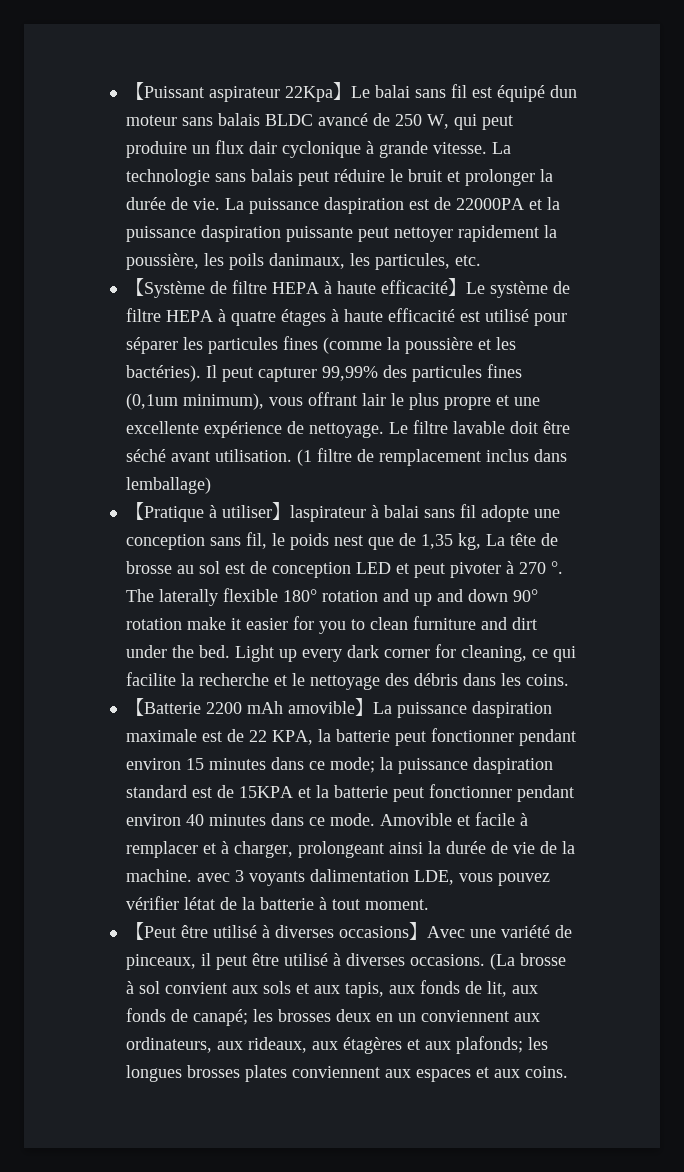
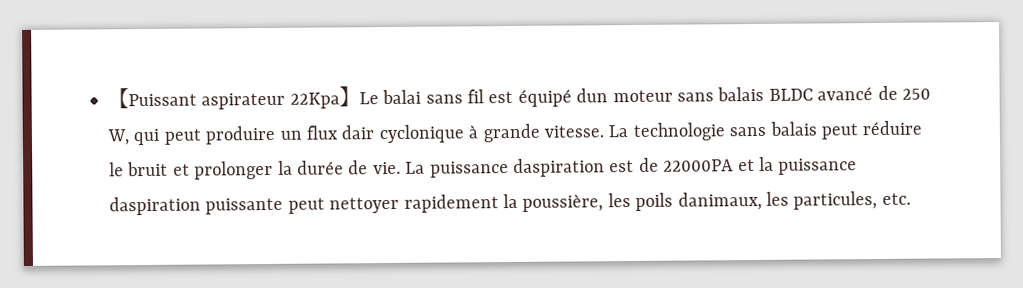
- 【Système de filtre HEPA à haute efficacité】Le système de filtre HEPA à quatre étages à haute efficacité est utilisé pour séparer les particules fines (comme la poussière et les bactéries). Il peut capturer 99,99% des particules fines (0,1um minimum), vous offrant lair le plus propre et une excellente expérience de nettoyage. Le filtre lavable doit être séché avant utilisation. (1 filtre de remplacement inclus dans lemballage)
- 【Pratique à utiliser】laspirateur à balai sans fil adopte une conception sans fil, le poids nest que de 1,35 kg, La tête de brosse au sol est de conception LED et peut pivoter à 270 °. The laterally flexible 180° rotation and up and down 90° rotation make it easier for you to clean furniture and dirt under the bed. Light up every dark corner for cleaning, ce qui facilite la recherche et le nettoyage des débris dans les coins.
- 【Batterie 2200 mAh amovible】La puissance daspiration maximale est de 22 KPA, la batterie peut fonctionner pendant environ 15 minutes dans ce mode; la puissance daspiration standard est de 15KPA et la batterie peut fonctionner pendant environ 40 minutes dans ce mode. Amovible et facile à remplacer et à charger, prolongeant ainsi la durée de vie de la machine. avec 3 voyants dalimentation LDE, vous pouvez vérifier létat de la batterie à tout moment.
- 【Peut être utilisé à diverses occasions】Avec une variété de pinceaux, il peut être utilisé à diverses occasions. (La brosse à sol convient aux sols et aux tapis, aux fonds de lit, aux fonds de canapé; les brosses deux en un conviennent aux ordinateurs, aux rideaux, aux étagères et aux plafonds; les longues brosses plates conviennent aux espaces et aux coins.

